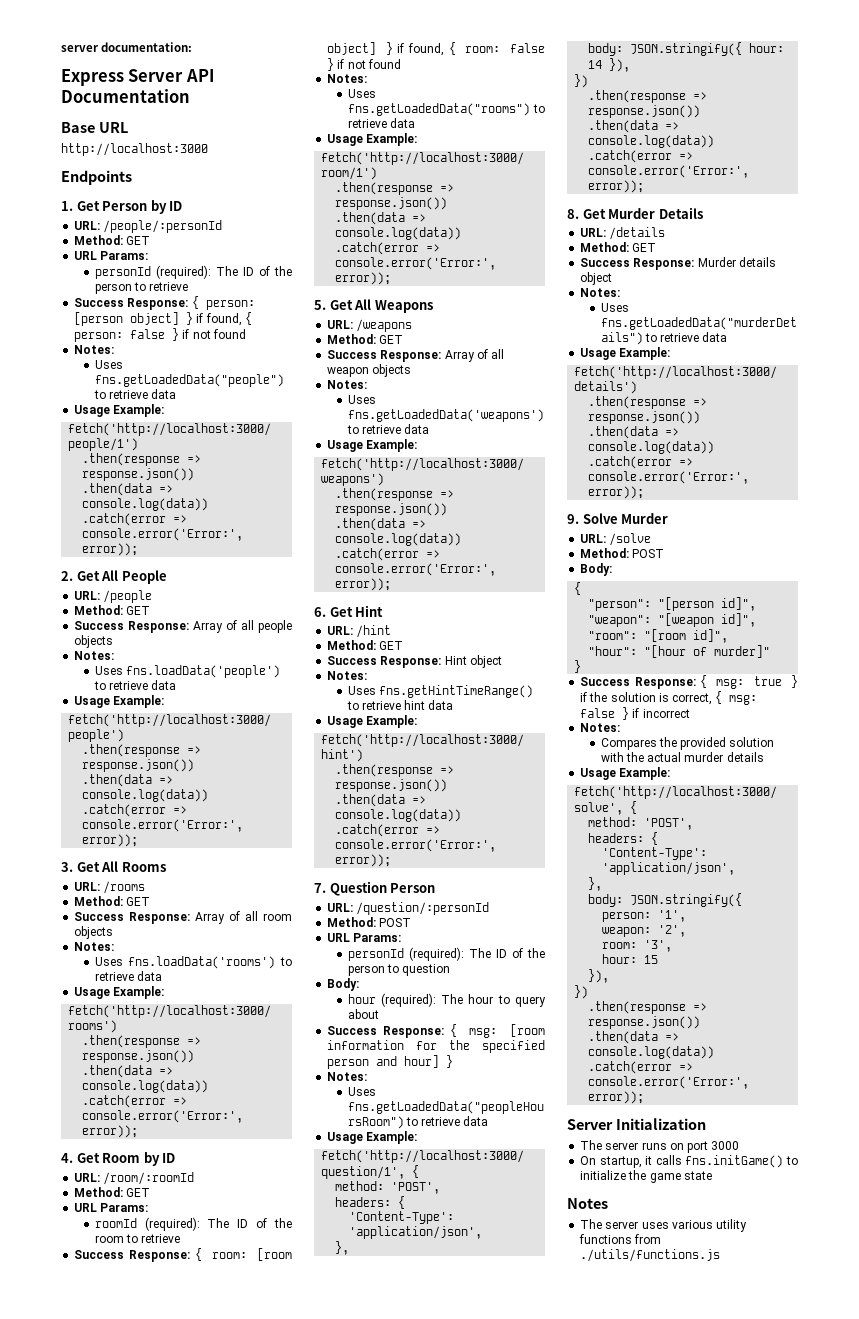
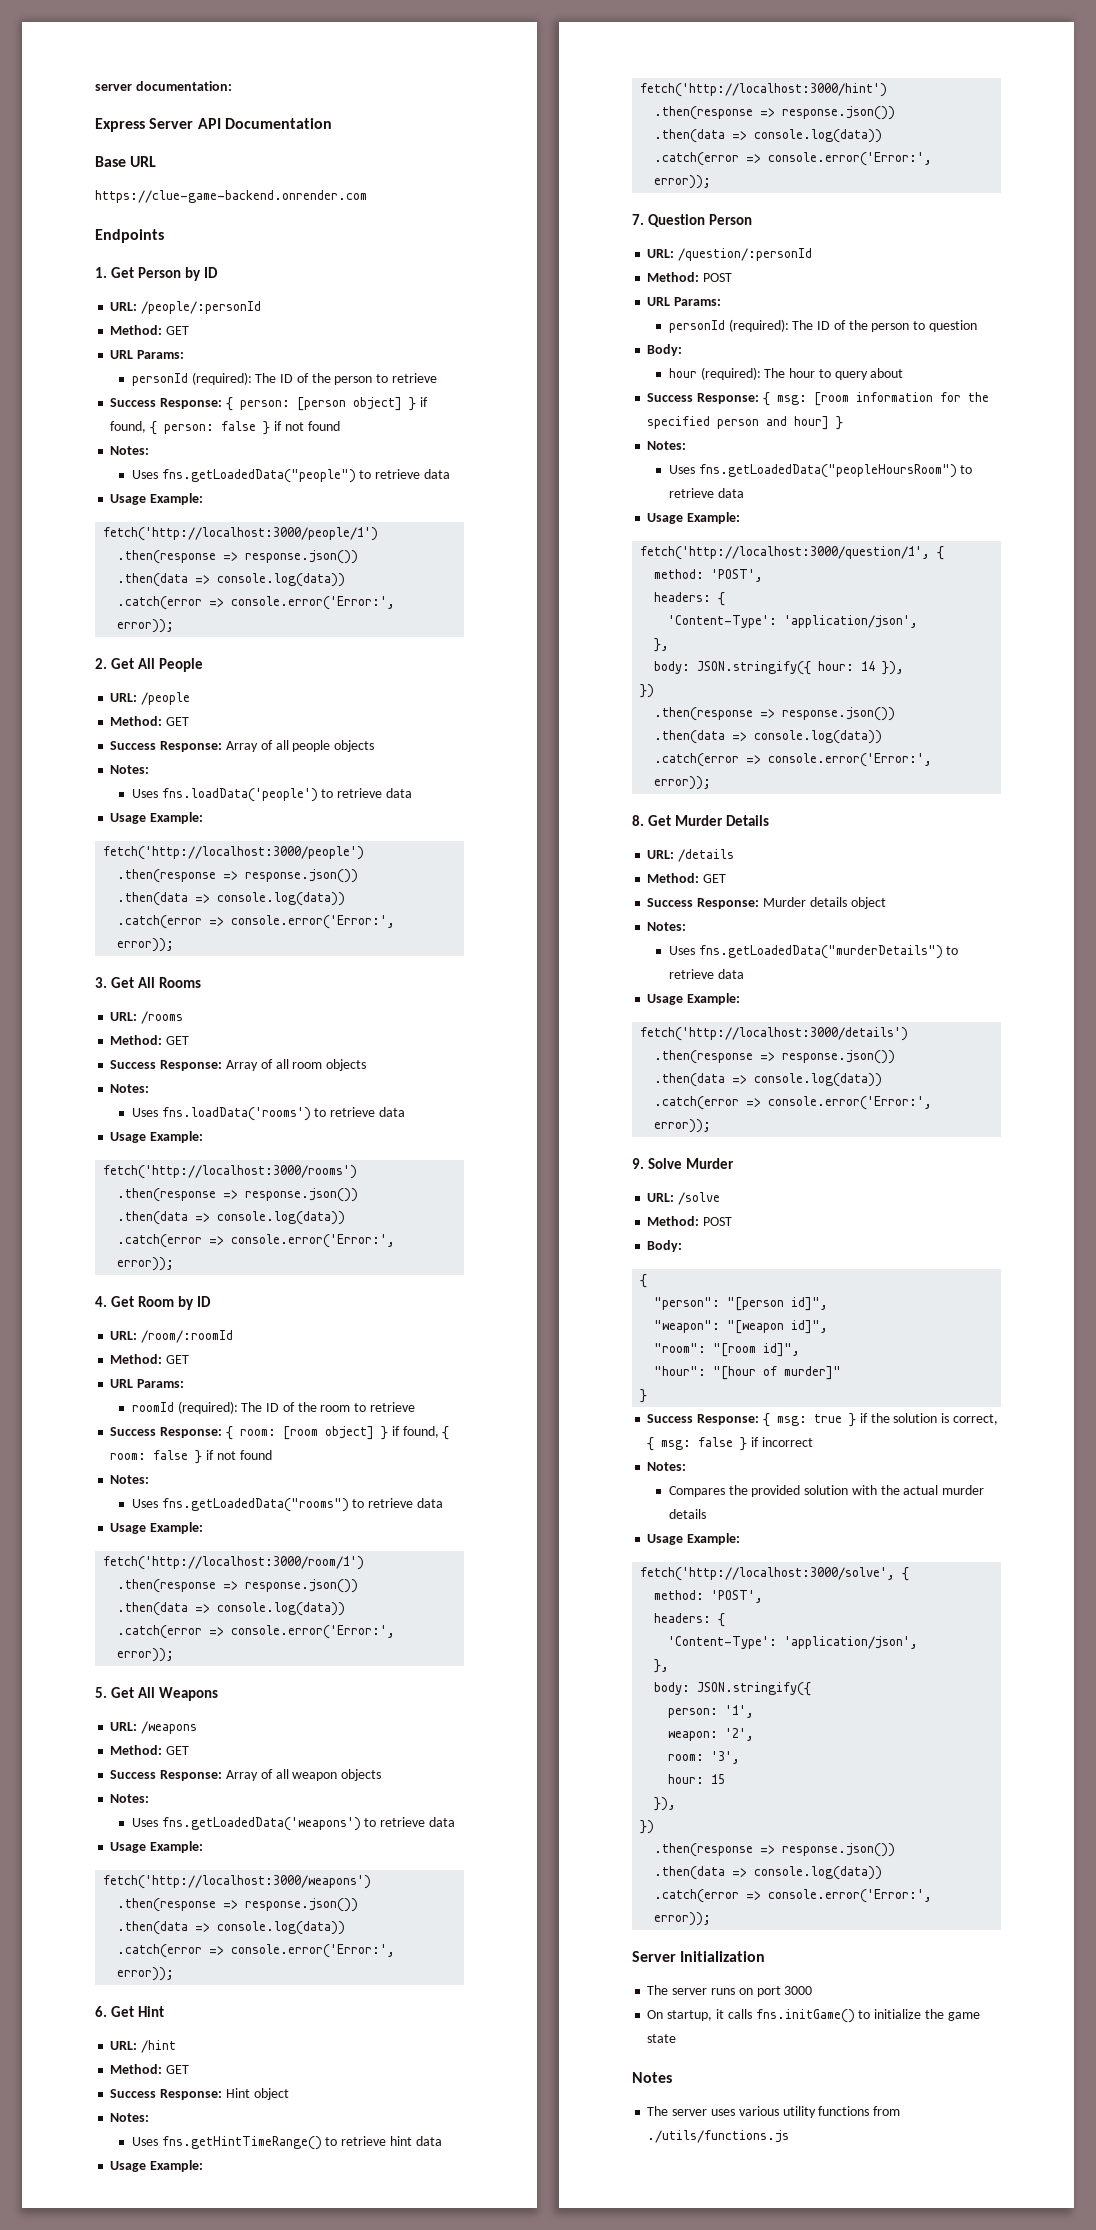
- http://localhost:3000
+ https://clue-game-backend.onrender.com

